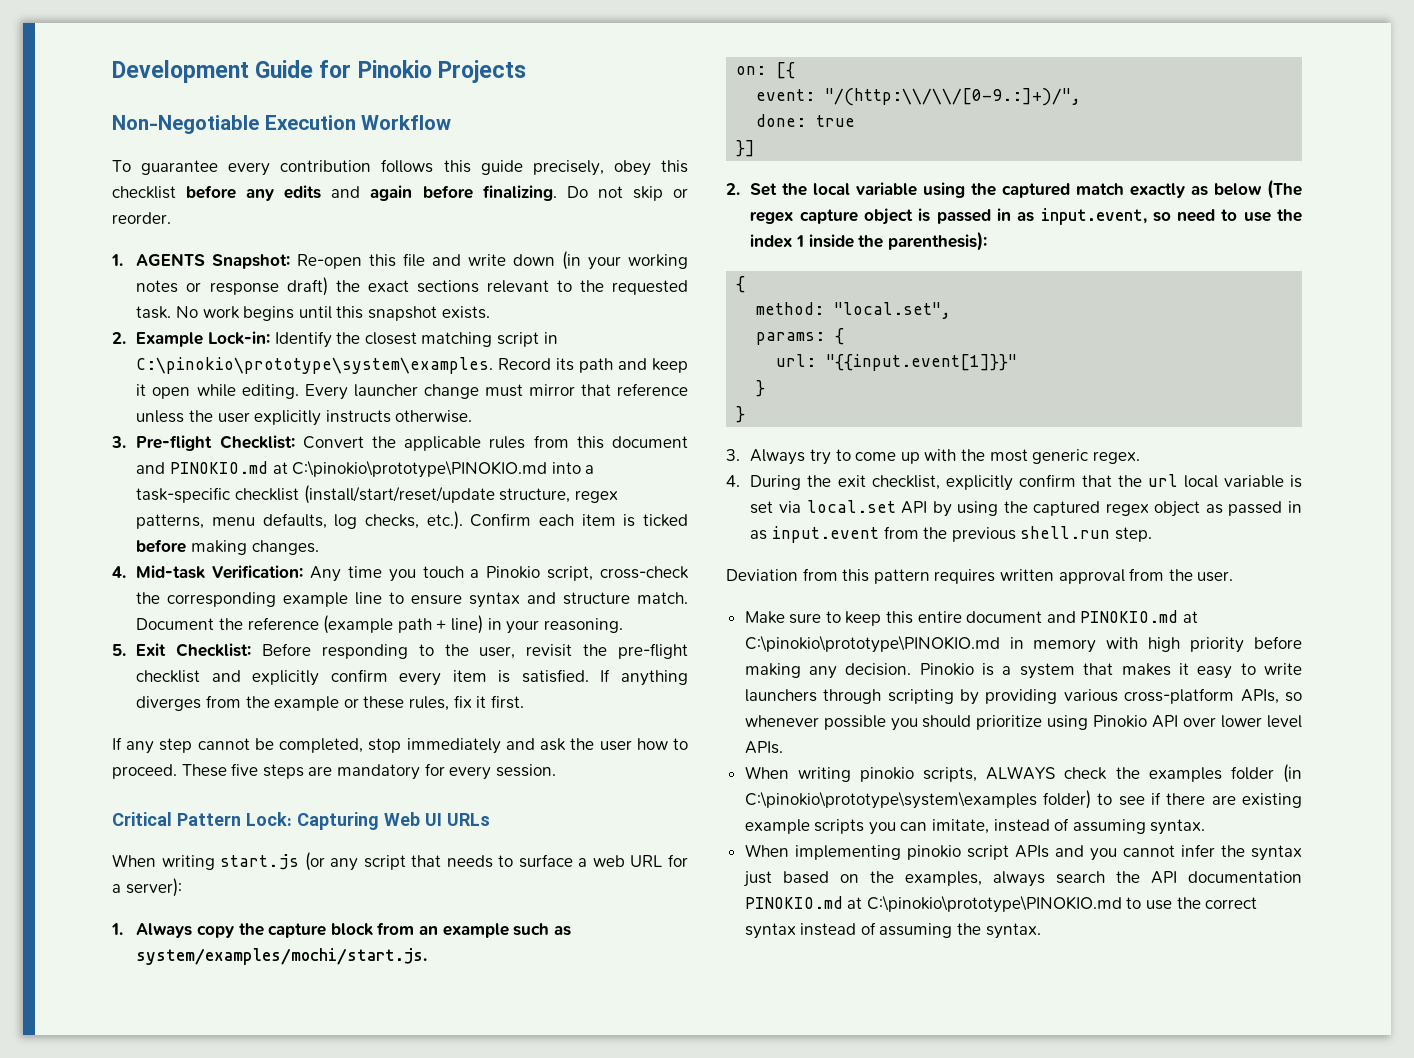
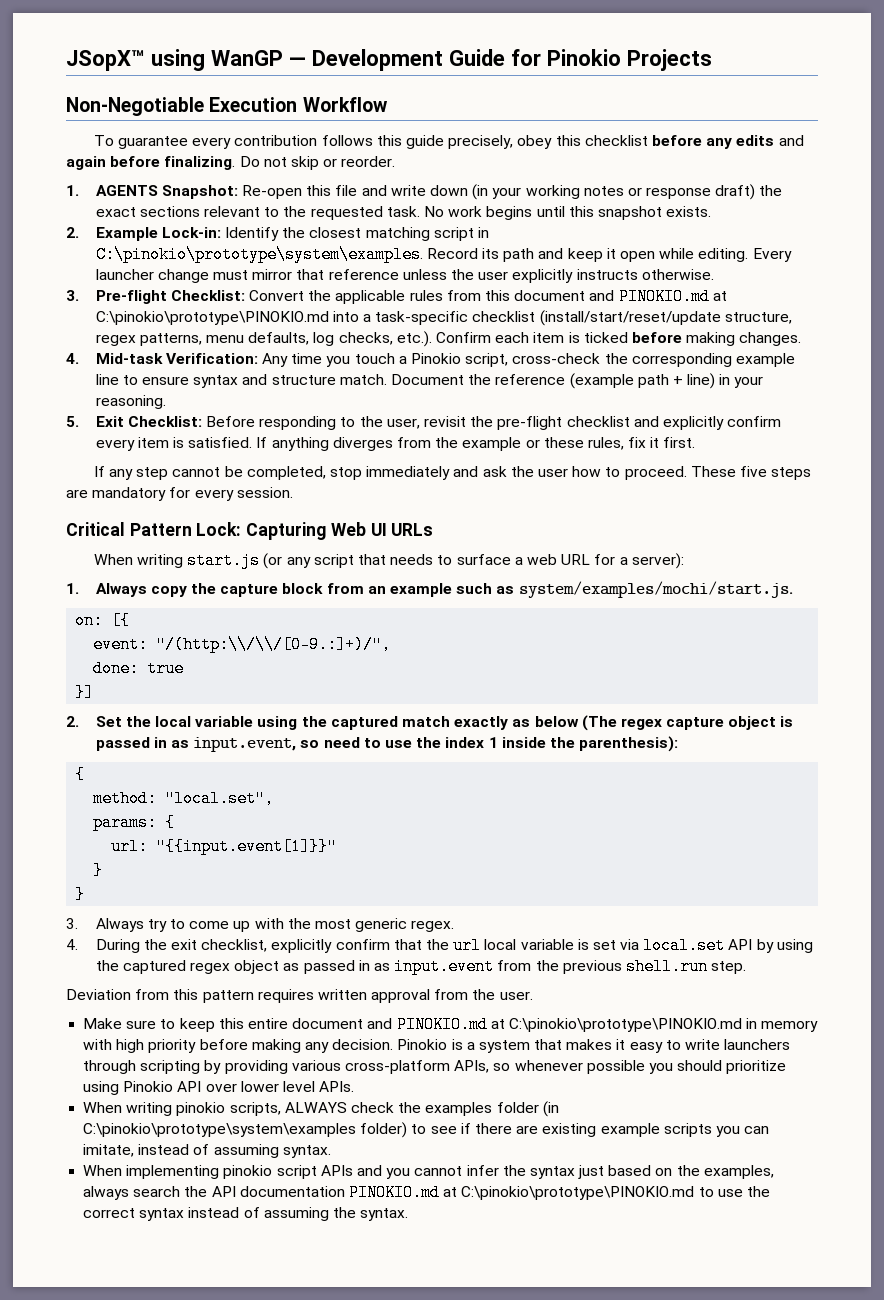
- Development Guide for Pinokio Projects
+ JSopX™ using WanGP — Development Guide for Pinokio Projects

